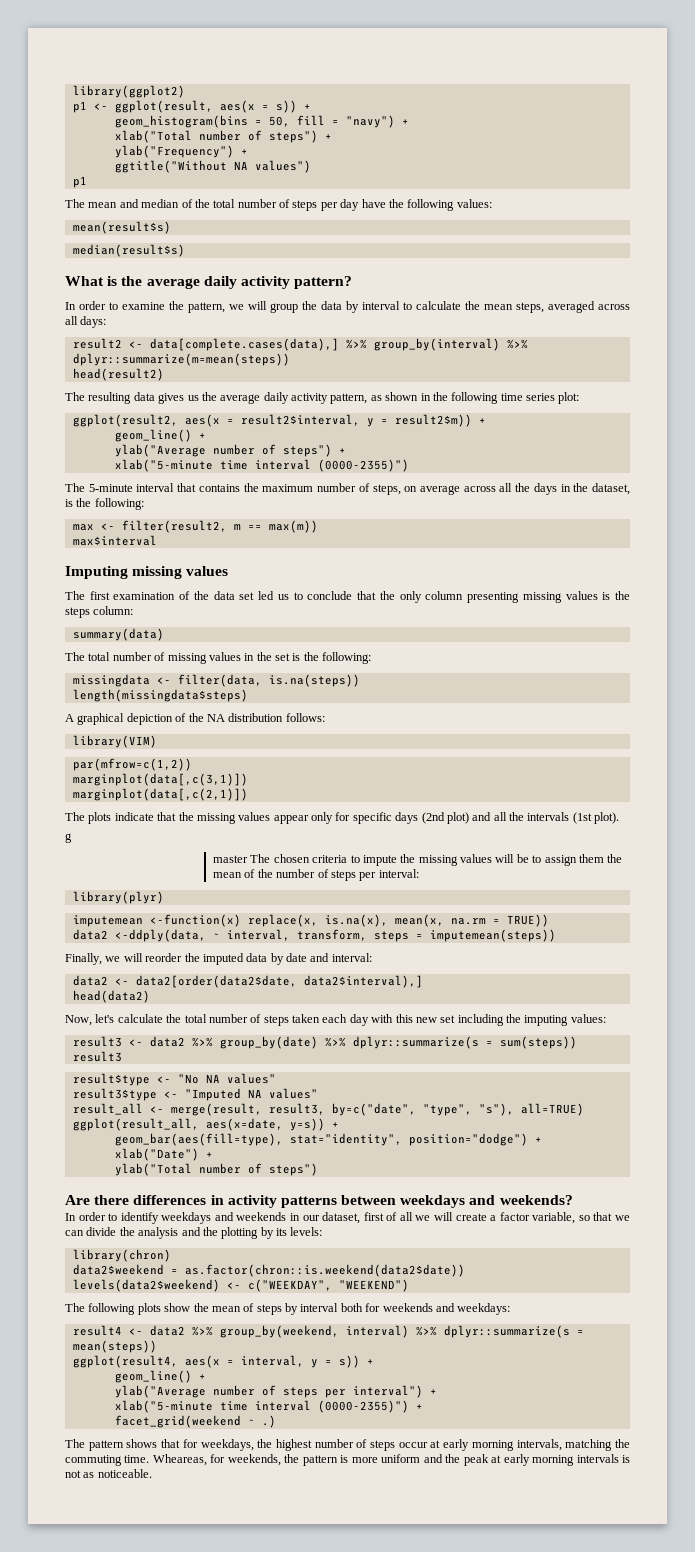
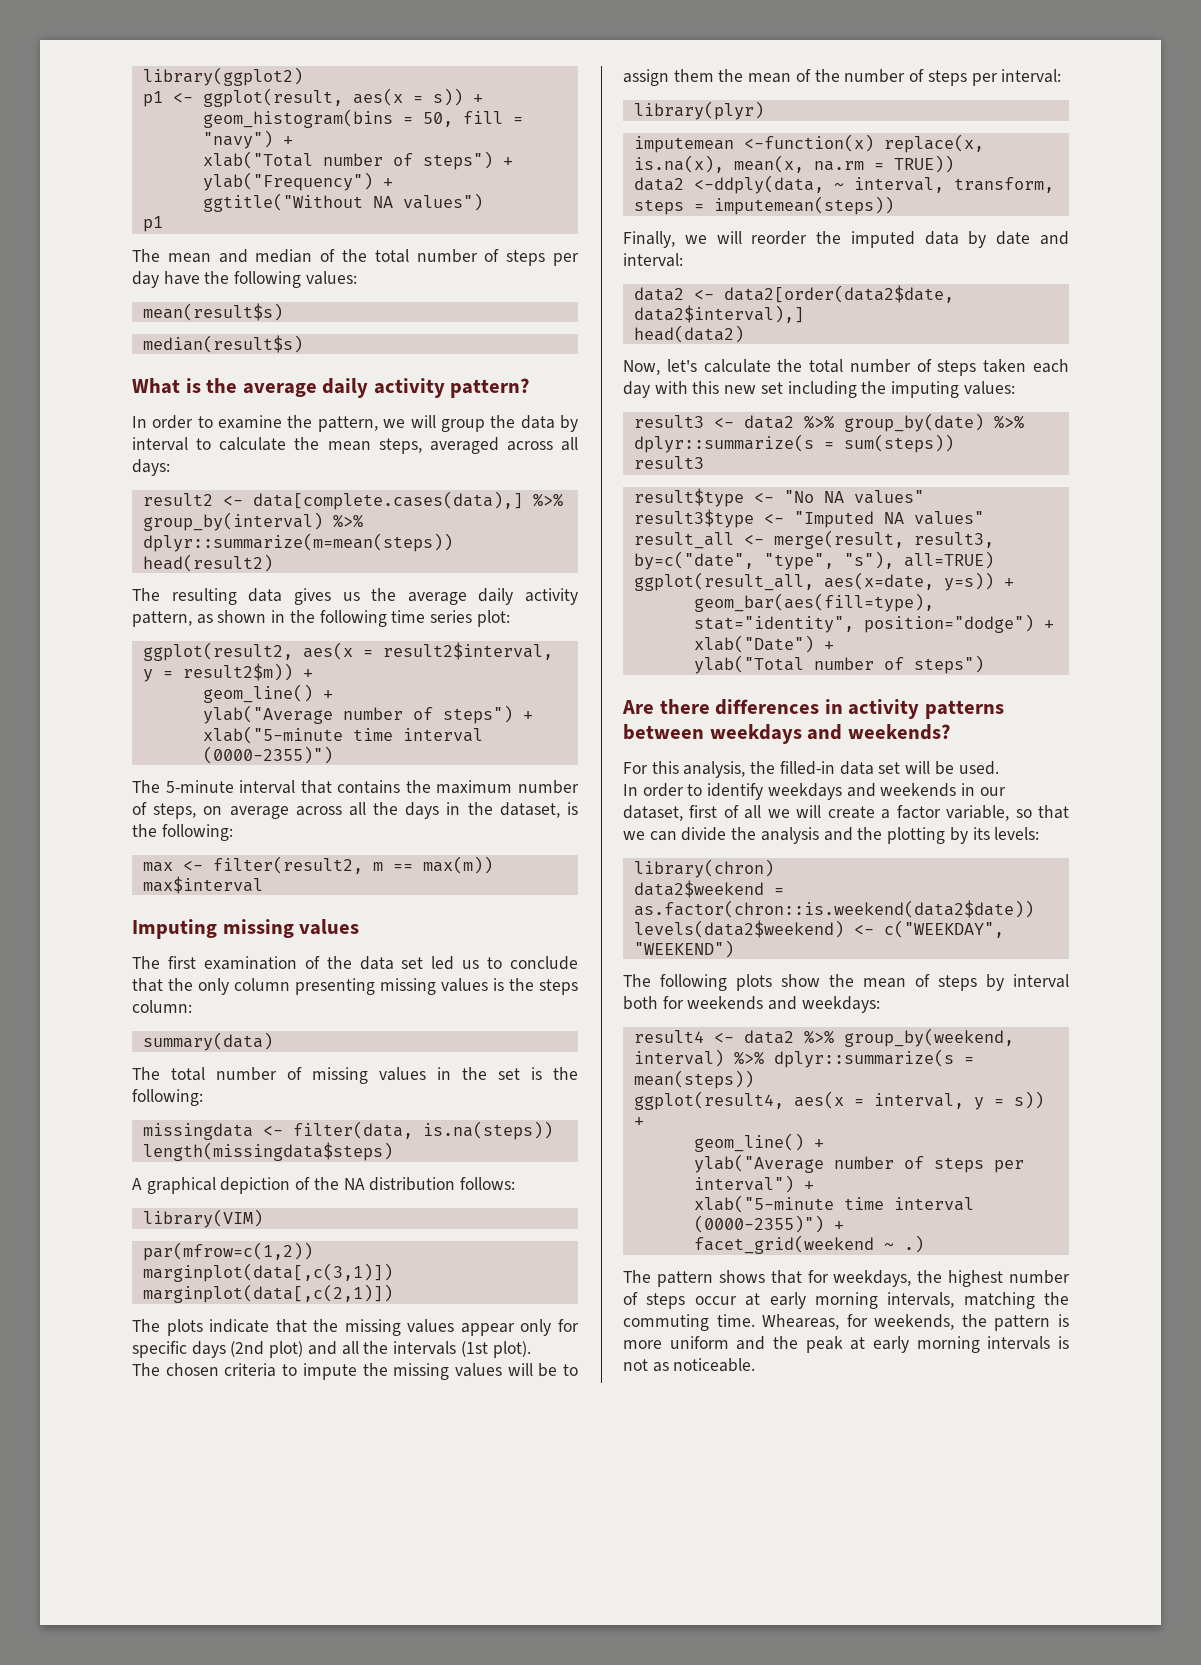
- g
- master The chosen criteria to impute the missing values will be to assign them the mean of the number of steps per interval:
+ The chosen criteria to impute the missing values will be to assign them the mean of the number of steps per interval:
+ For this analysis, the filled-in data set will be used.

